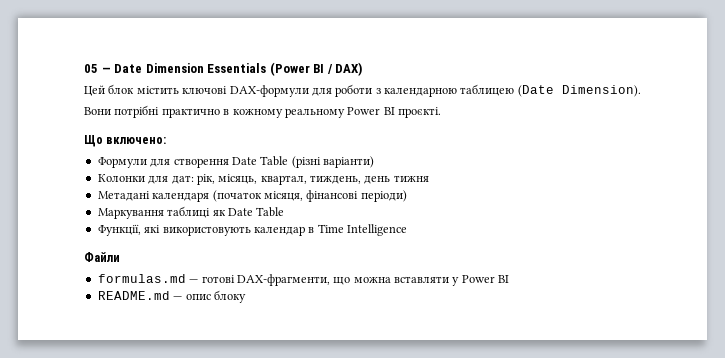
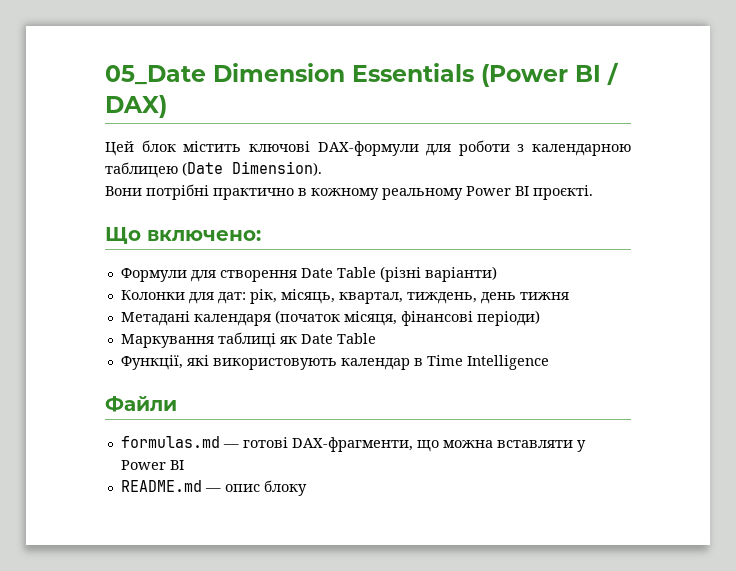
- 05 — Date Dimension Essentials (Power BI / DAX)
+ 05_Date Dimension Essentials (Power BI / DAX)

